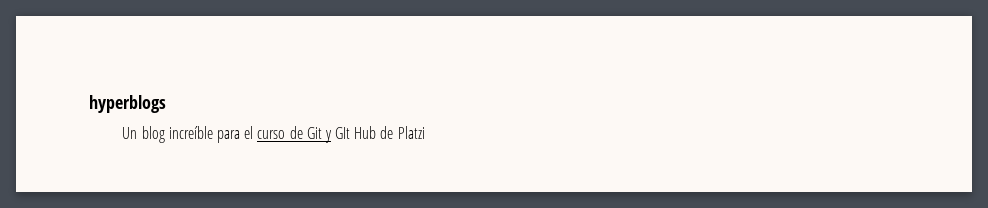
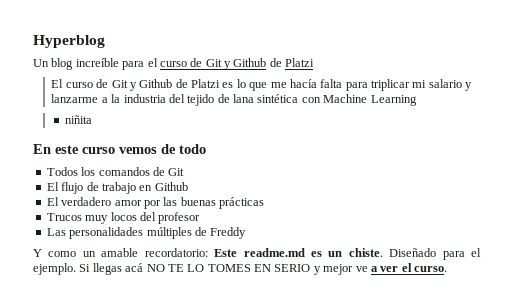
- hyperblogs
+ Hyperblog
- Un blog increíble para el curso de Git y GIt Hub de Platzi
+ Un blog increíble para el curso de Git y Github de Platzi
+ El curso de Git y Github de Platzi es lo que me hacía falta para triplicar mi salario y lanzarme a la industria del tejido de lana sintética con Machine Learning
+ niñita
+ En este curso vemos de todo
+ Todos los comandos de Git
+ El flujo de trabajo en Github
+ El verdadero amor por las buenas prácticas
+ Trucos muy locos del profesor
+ Las personalidades múltiples de Freddy
+ Y como un amable recordatorio: Este readme.md es un chiste. Diseñado para el ejemplo. Si llegas acá NO TE LO TOMES EN SERIO y mejor ve a ver el curso.

